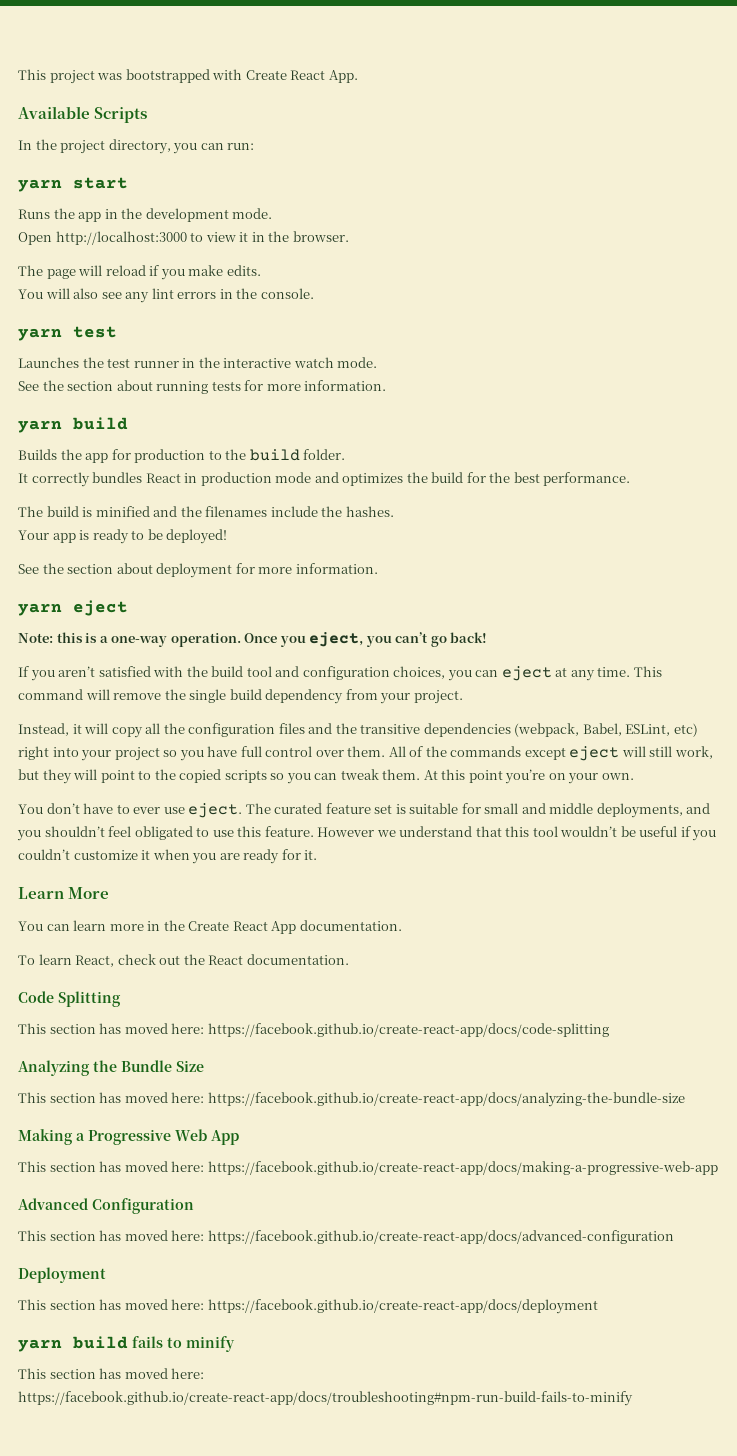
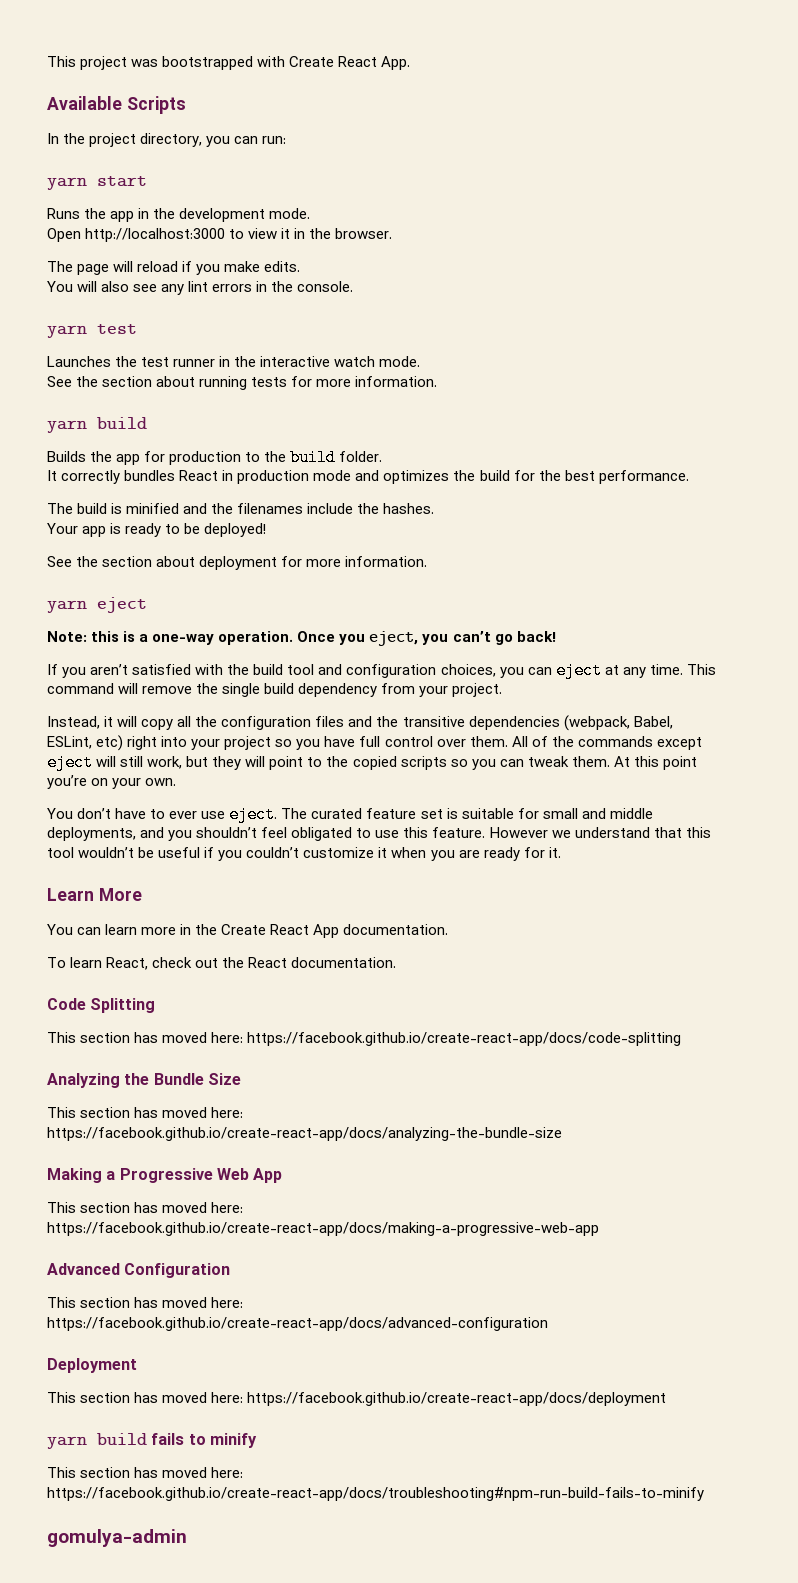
+ gomulya-admin

